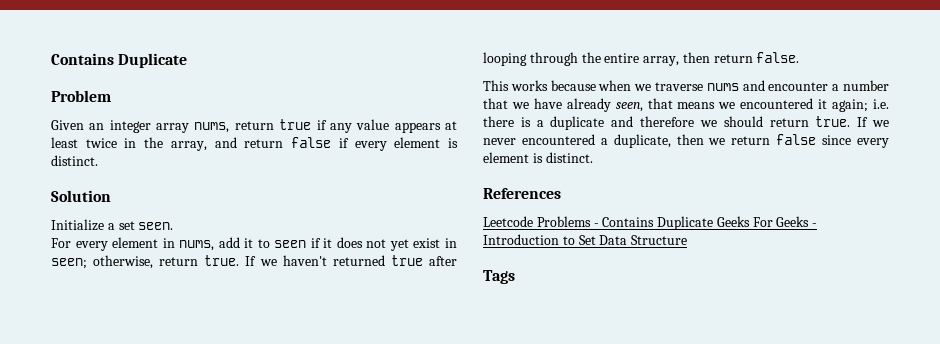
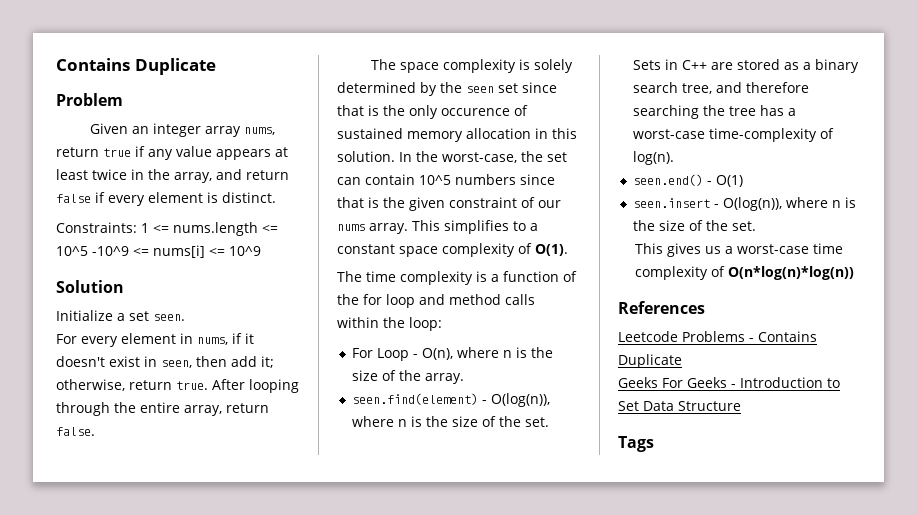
+ Constraints: 1 <= nums.length <= 10^5 -10^9 <= nums[i] <= 10^9
- For every element in nums, add it to seen if it does not yet exist in seen; otherwise, return true. If we haven't returned true after looping through the entire array, then return false.
+ For every element in nums, if it doesn't exist in seen, then add it; otherwise, return true. After looping through the entire array, return false.
- This works because when we traverse nums and encounter a number that we have already seen, that means we encountered it again; i.e. there is a duplicate and therefore we should return true. If we never encountered a duplicate, then we return false since every element is distinct.
+ The space complexity is solely determined by the seen set since that is the only occurence of sustained memory allocation in this solution. In the worst-case, the set can contain 10^5 numbers since that is the given constraint of our nums array. This simplifies to a constant space complexity of O(1).
+ The time complexity is a function of the for loop and method calls within the loop:
+ For Loop - O(n), where n is the size of the array.
+ seen.find(element) - O(log(n)), where n is the size of the set. Sets in C++ are stored as a binary search tree, and therefore searching the tree has a worst-case time-complexity of log(n).
+ seen.end() - O(1)
+ seen.insert - O(log(n)), where n is the size of the set.
+ This gives us a worst-case time complexity of O(n*log(n)*log(n))
- Leetcode Problems - Contains Duplicate Geeks For Geeks - Introduction to Set Data Structure
+ Leetcode Problems - Contains Duplicate
+ Geeks For Geeks - Introduction to Set Data Structure

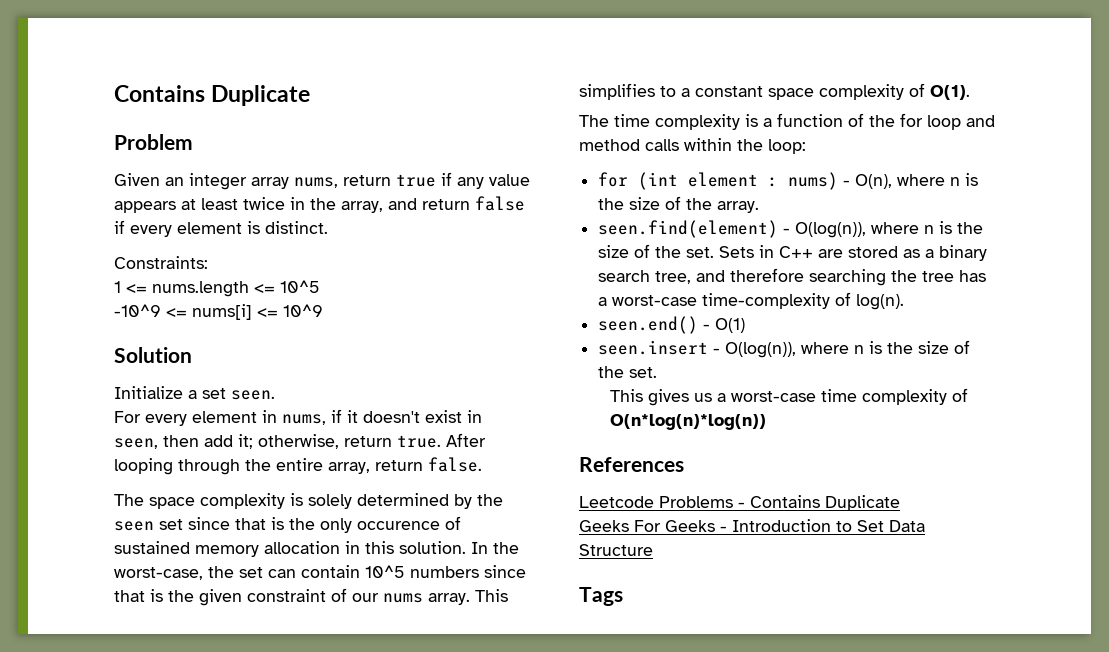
- Constraints: 1 <= nums.length <= 10^5 -10^9 <= nums[i] <= 10^9
+ Constraints:
+ 1 <= nums.length <= 10^5
+ -10^9 <= nums[i] <= 10^9
- For Loop - O(n), where n is the size of the array.
+ for (int element : nums) - O(n), where n is the size of the array.

